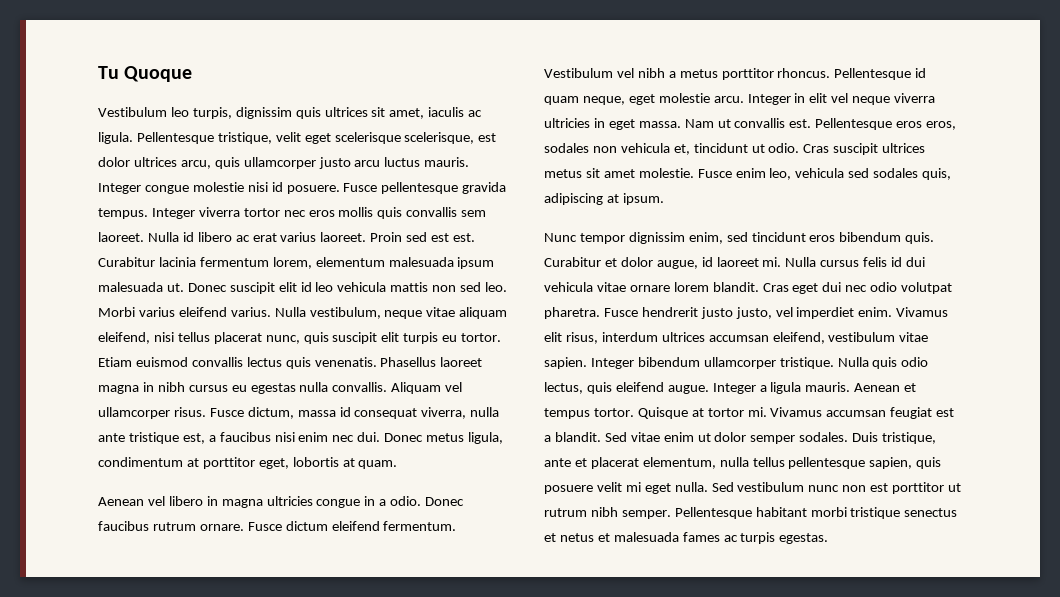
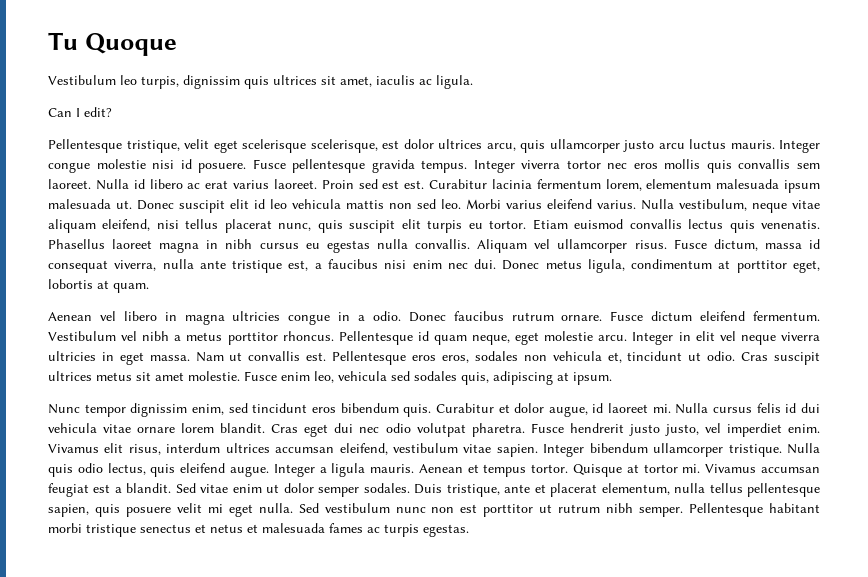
- Vestibulum leo turpis, dignissim quis ultrices sit amet, iaculis ac ligula. Pellentesque tristique, velit eget scelerisque scelerisque, est dolor ultrices arcu, quis ullamcorper justo arcu luctus mauris.
+ Vestibulum leo turpis, dignissim quis ultrices sit amet, iaculis ac ligula.
+ Can I edit?
+ Pellentesque tristique, velit eget scelerisque scelerisque, est dolor ultrices arcu, quis ullamcorper justo arcu luctus mauris.

